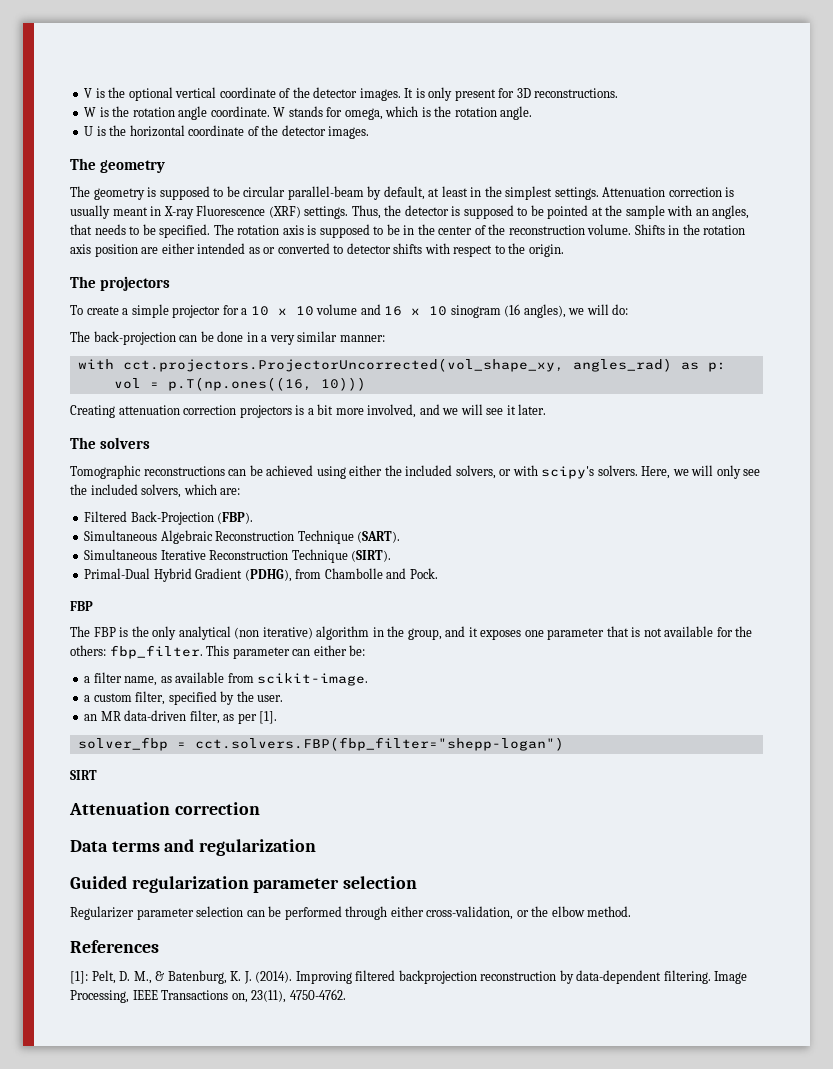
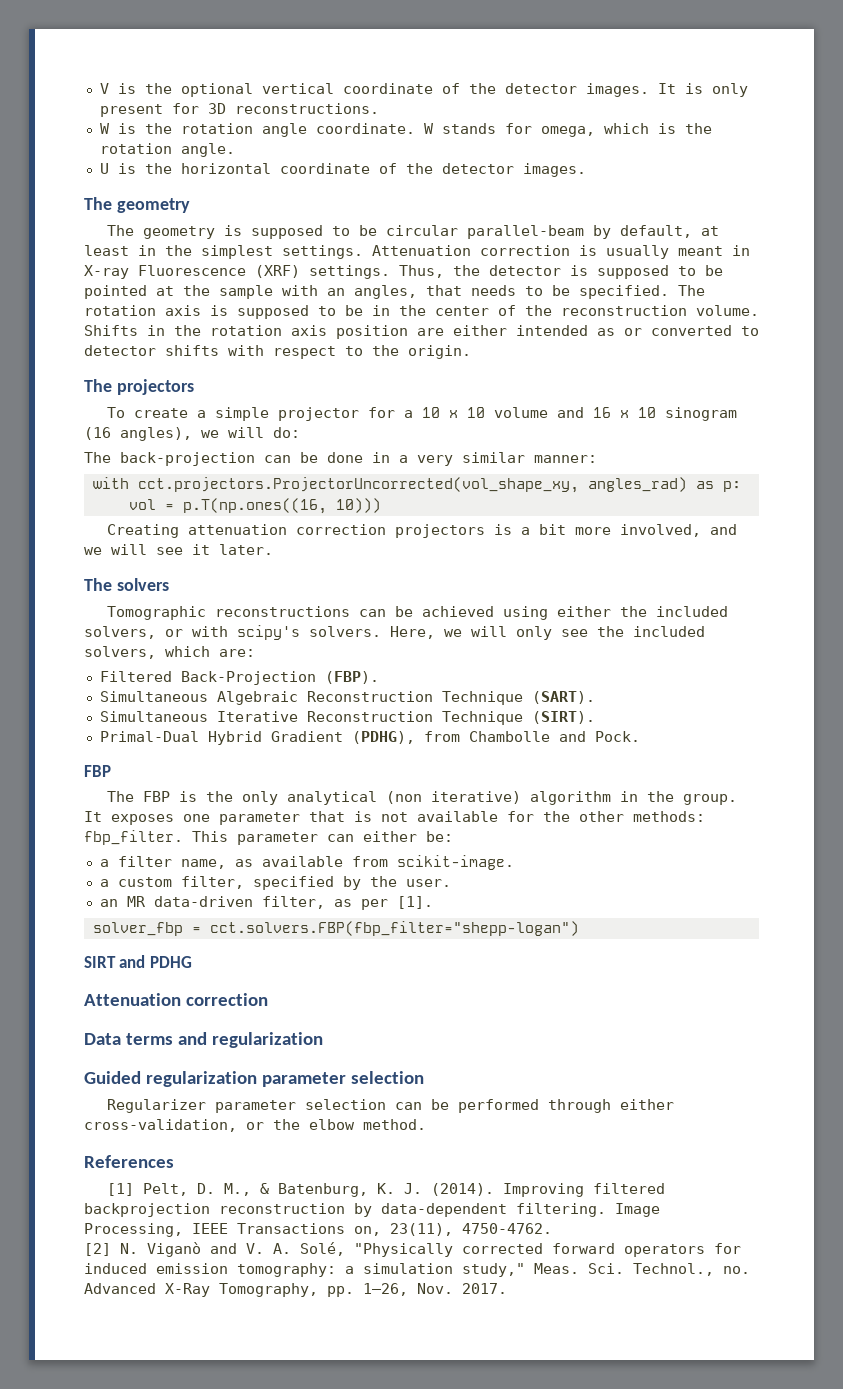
- The FBP is the only analytical (non iterative) algorithm in the group, and it exposes one parameter that is not available for the others: fbp_filter.
+ The FBP is the only analytical (non iterative) algorithm in the group. It exposes one parameter that is not available for the other methods: fbp_filter.
- SIRT
+ SIRT and PDHG
- [1]: Pelt, D. M., & Batenburg, K. J. (2014).
+ [1] Pelt, D. M., & Batenburg, K. J. (2014).
+ [2] N. Viganò and V. A. Solé, "Physically corrected forward operators for induced emission tomography: a simulation study," Meas. Sci. Technol., no. Advanced X-Ray Tomography, pp. 1–26, Nov. 2017.

